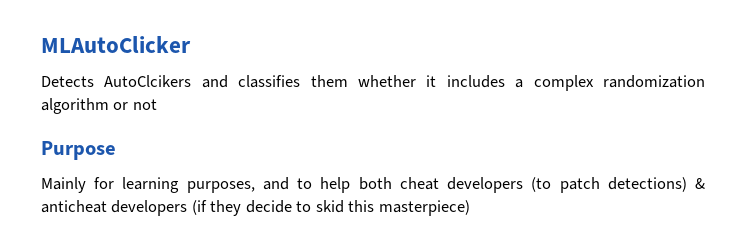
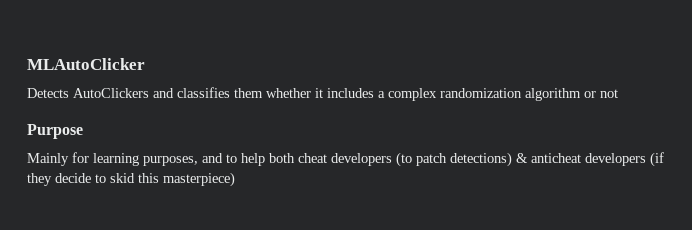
- Detects AutoClcikers and classifies them whether it includes a complex randomization algorithm or not
+ Detects AutoClickers and classifies them whether it includes a complex randomization algorithm or not

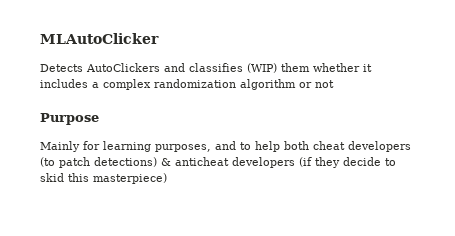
- Detects AutoClickers and classifies them whether it includes a complex randomization algorithm or not
+ Detects AutoClickers and classifies (WIP) them whether it includes a complex randomization algorithm or not

